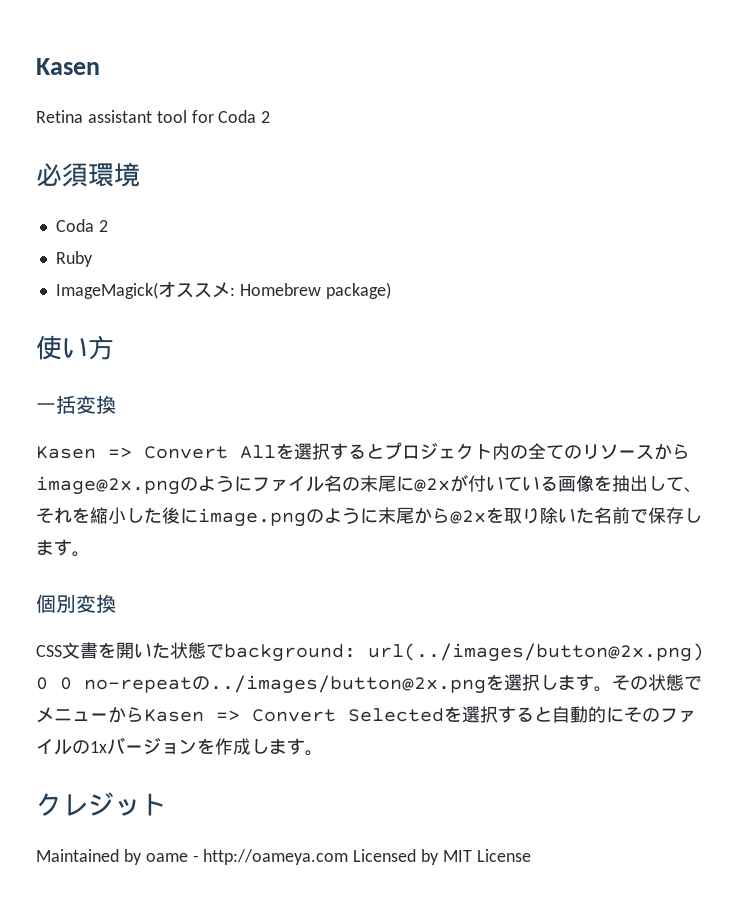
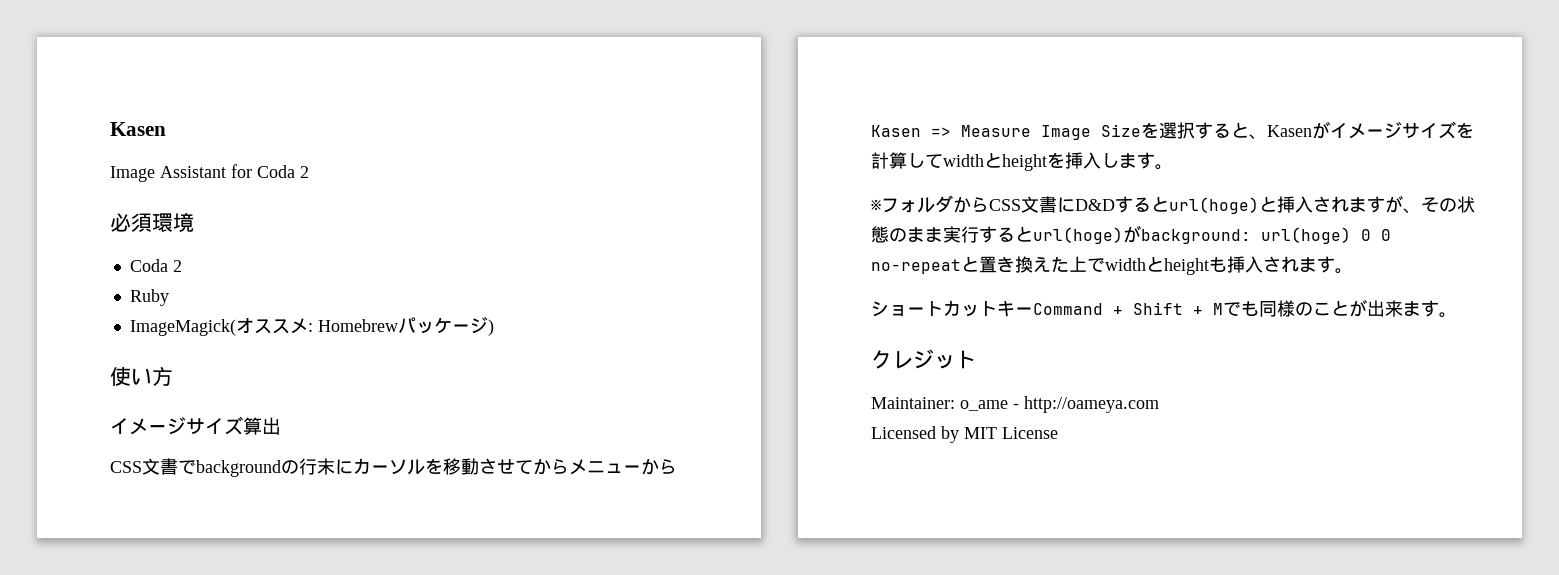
- Retina assistant tool for Coda 2
+ Image Assistant for Coda 2
- ImageMagick(オススメ: Homebrew package)
+ ImageMagick(オススメ: Homebrewパッケージ)
  使い方
- 一括変換
- Kasen => Convert Allを選択するとプロジェクト内の全てのリソースからimage@2x.pngのようにファイル名の末尾に@2xが付いている画像を抽出して、それを縮小した後にimage.pngのように末尾から@2xを取り除いた名前で保存します。
- 個別変換
- CSS文書を開いた状態でbackground: url(../images/button@2x.png) 0 0 no-repeatの../images/button@2x.pngを選択します。その状態でメニューからKasen => Convert Selectedを選択すると自動的にそのファイルの1xバージョンを作成します。
+ イメージサイズ算出
+ CSS文書でbackgroundの行末にカーソルを移動させてからメニューからKasen => Measure Image Sizeを選択すると、Kasenがイメージサイズを計算してwidthとheightを挿入します。
+ ※フォルダからCSS文書にD&Dするとurl(hoge)と挿入されますが、その状態のまま実行するとurl(hoge)がbackground: url(hoge) 0 0 no-repeatと置き換えた上でwidthとheightも挿入されます。
+ ショートカットキーCommand + Shift + Mでも同様のことが出来ます。
- Maintained by oame - http://oameya.com Licensed by MIT License
+ Maintainer: o_ame - http://oameya.com
+ Licensed by MIT License

